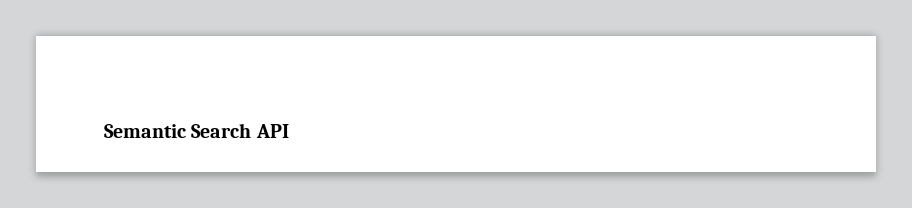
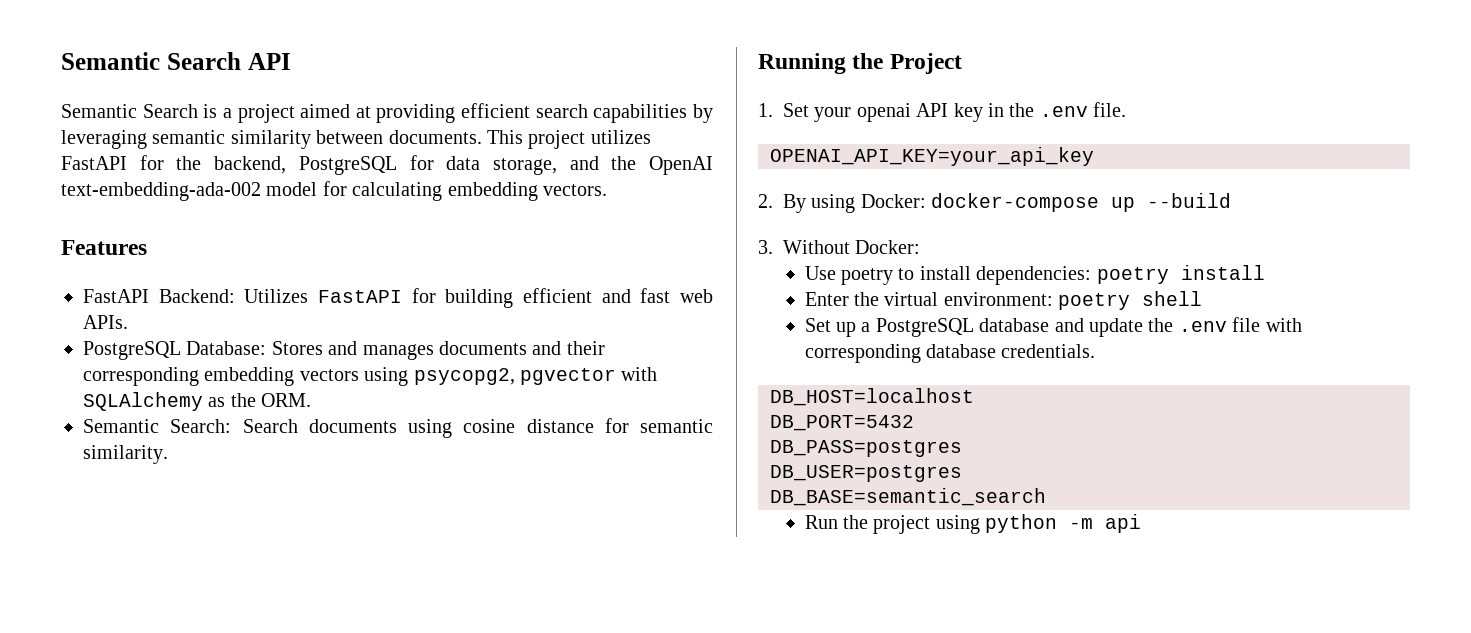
+ Semantic Search is a project aimed at providing efficient search capabilities by leveraging semantic similarity between documents. This project utilizes FastAPI for the backend, PostgreSQL for data storage, and the OpenAI text-embedding-ada-002 model for calculating embedding vectors.
+ Features
+ FastAPI Backend: Utilizes FastAPI for building efficient and fast web APIs.
+ PostgreSQL Database: Stores and manages documents and their corresponding embedding vectors using psycopg2, pgvector with SQLAlchemy as the ORM.
+ Semantic Search: Search documents using cosine distance for semantic similarity.
+ Running the Project
+ 1. Set your openai API key in the .env file.
+ OPENAI_API_KEY=your_api_key
+ 2. By using Docker: docker-compose up --build
+ 3. Without Docker:
+ Use poetry to install dependencies: poetry install
+ Enter the virtual environment: poetry shell
+ Set up a PostgreSQL database and update the .env file with corresponding database credentials.
+ DB_HOST=localhost
+ DB_PORT=5432
+ DB_PASS=postgres
+ DB_USER=postgres
+ DB_BASE=semantic_search
+ Run the project using python -m api

